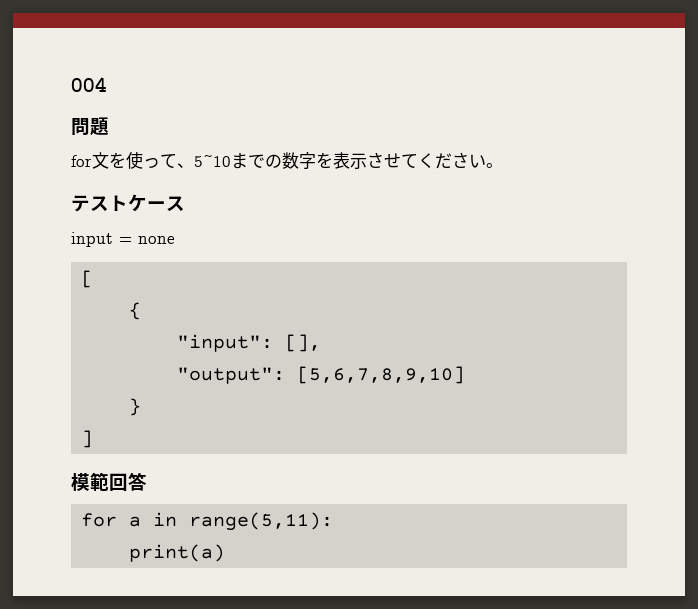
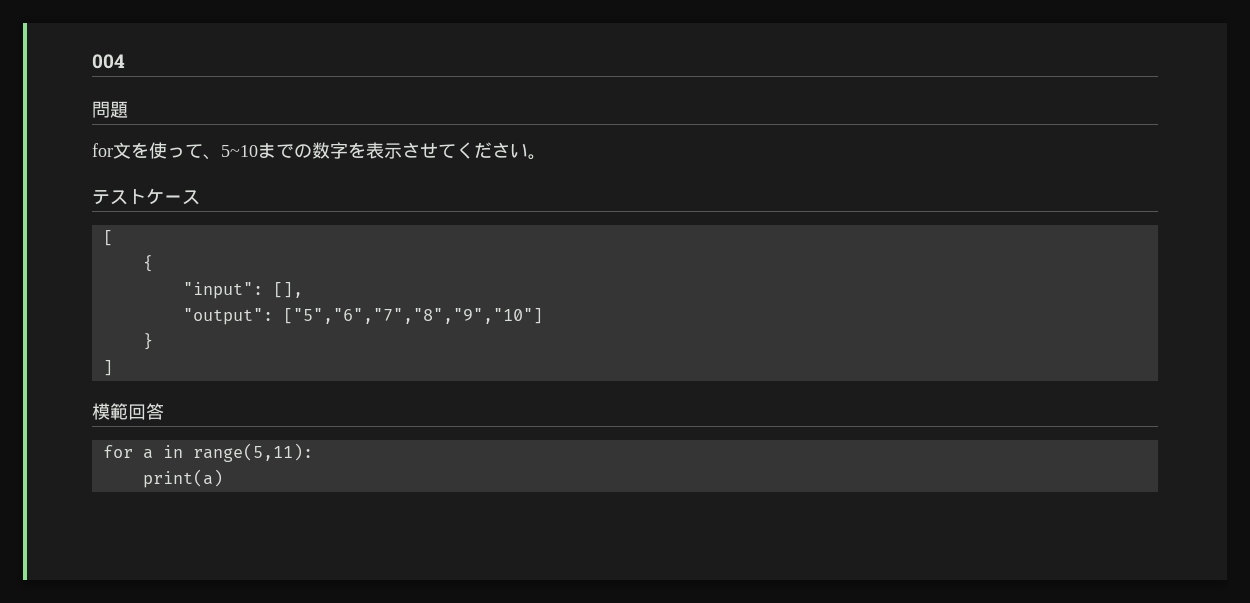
- input = none
- "output": [5,6,7,8,9,10]
+ "output": ["5","6","7","8","9","10"]

